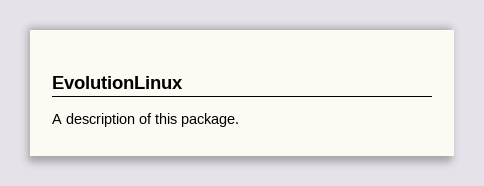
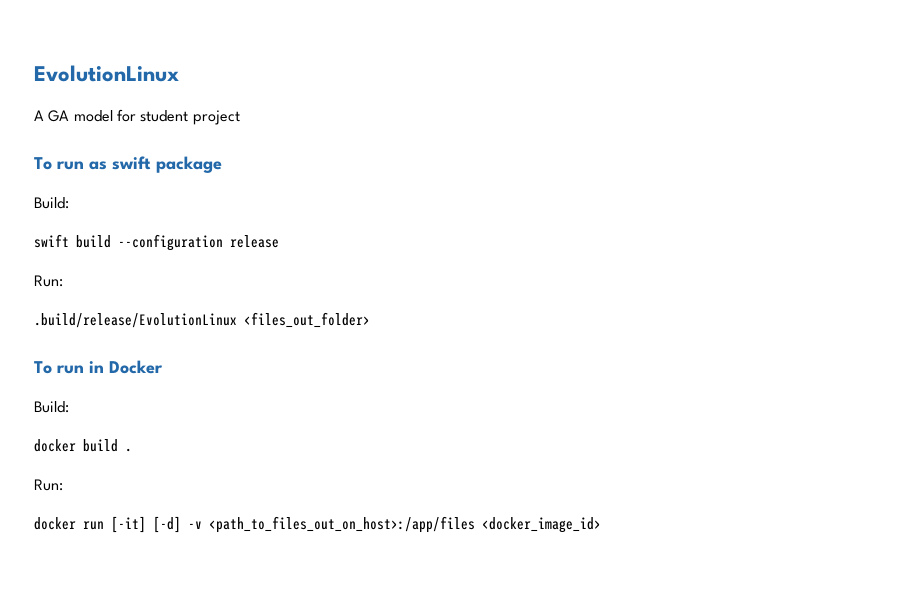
- A description of this package.
+ A GA model for student project
+ To run as swift package
+ Build:
+ swift build --configuration release
+ Run:
+ .build/release/EvolutionLinux <files_out_folder>
+ To run in Docker
+ Build:
+ docker build .
+ Run:
+ docker run [-it] [-d] -v <path_to_files_out_on_host>:/app/files <docker_image_id>

